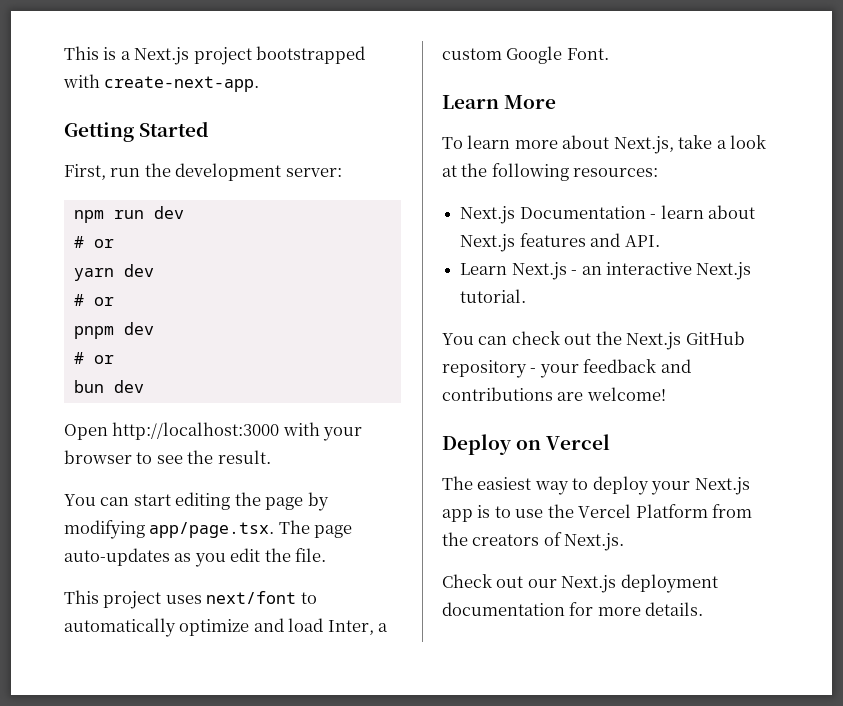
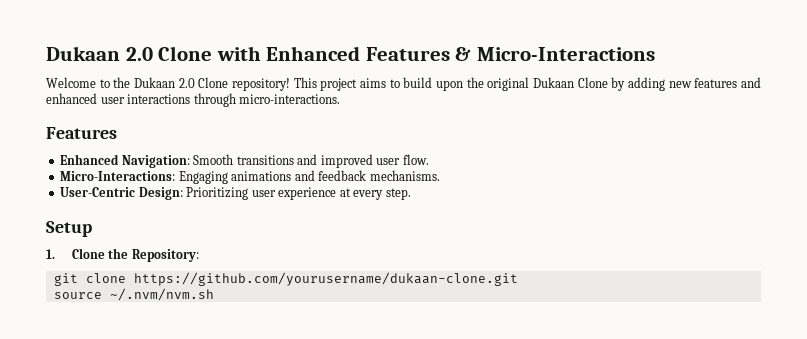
- This is a Next.js project bootstrapped with create-next-app.
- Getting Started
- First, run the development server:
- npm run dev
- # or
- yarn dev
- # or
- pnpm dev
- # or
- bun dev
- Open http://localhost:3000 with your browser to see the result.
- You can start editing the page by modifying app/page.tsx. The page auto-updates as you edit the file.
- This project uses next/font to automatically optimize and load Inter, a custom Google Font.
- Learn More
- To learn more about Next.js, take a look at the following resources:
- Next.js Documentation - learn about Next.js features and API.
- Learn Next.js - an interactive Next.js tutorial.
- You can check out the Next.js GitHub repository - your feedback and contributions are welcome!
- Deploy on Vercel
- The easiest way to deploy your Next.js app is to use the Vercel Platform from the creators of Next.js.
- Check out our Next.js deployment documentation for more details.
+ Dukaan 2.0 Clone with Enhanced Features & Micro-Interactions
+ Welcome to the Dukaan 2.0 Clone repository! This project aims to build upon the original Dukaan Clone by adding new features and enhanced user interactions through micro-interactions.
+ Features
+ Enhanced Navigation: Smooth transitions and improved user flow.
+ Micro-Interactions: Engaging animations and feedback mechanisms.
+ User-Centric Design: Prioritizing user experience at every step.
+ Setup
+ 1. Clone the Repository:
+ git clone https://github.com/yourusername/dukaan-clone.git
+ source ~/.nvm/nvm.sh

